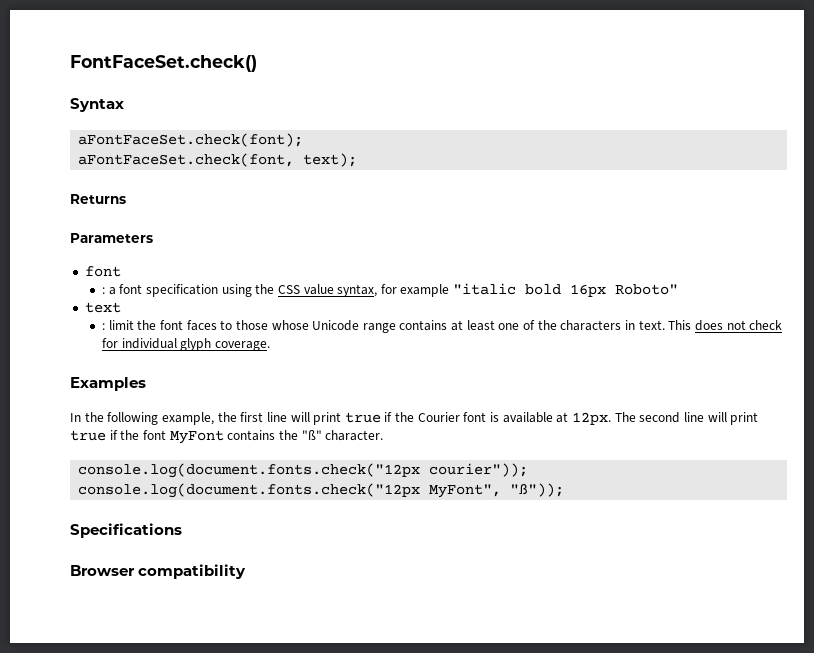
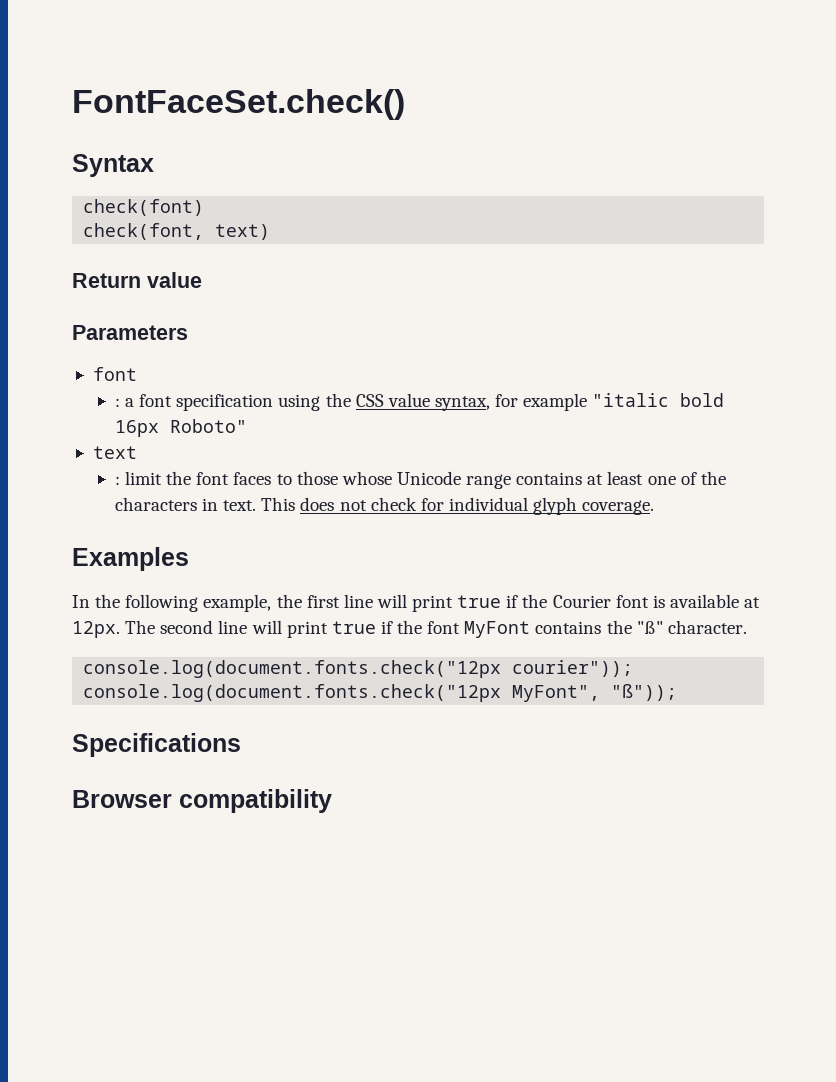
- aFontFaceSet.check(font);
- aFontFaceSet.check(font, text);
- Returns
+ check(font)
+ check(font, text)
+ Return value

